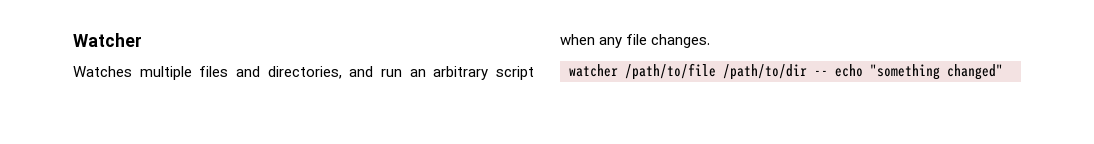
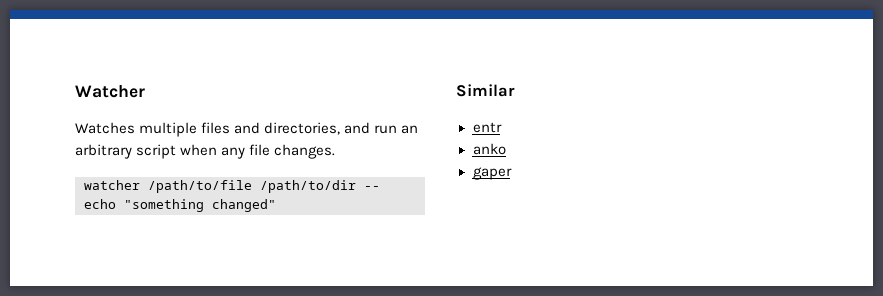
+ Similar
+ entr
+ anko
+ gaper

